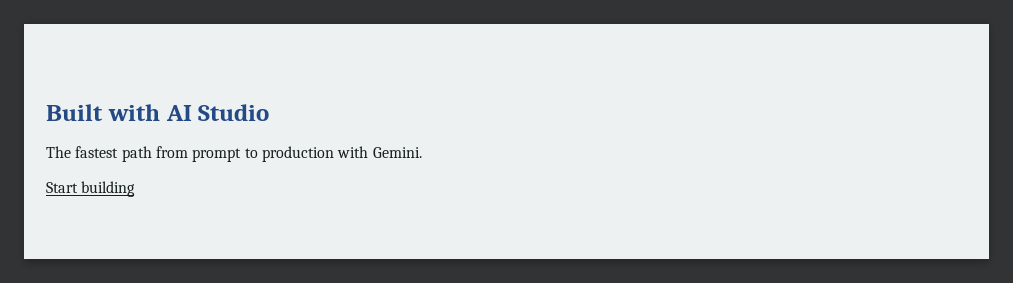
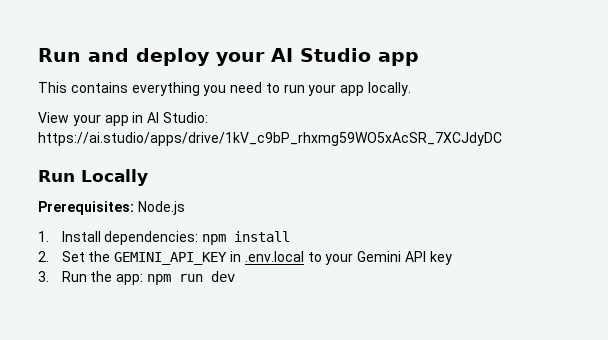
- Built with AI Studio
- The fastest path from prompt to production with Gemini.
- Start building
+ Run and deploy your AI Studio app
+ This contains everything you need to run your app locally.
+ View your app in AI Studio: https://ai.studio/apps/drive/1kV_c9bP_rhxmg59WO5xAcSR_7XCJdyDC
+ Run Locally
+ Prerequisites: Node.js
+ 1. Install dependencies: npm install
+ 2. Set the GEMINI_API_KEY in .env.local to your Gemini API key
+ 3. Run the app: npm run dev

